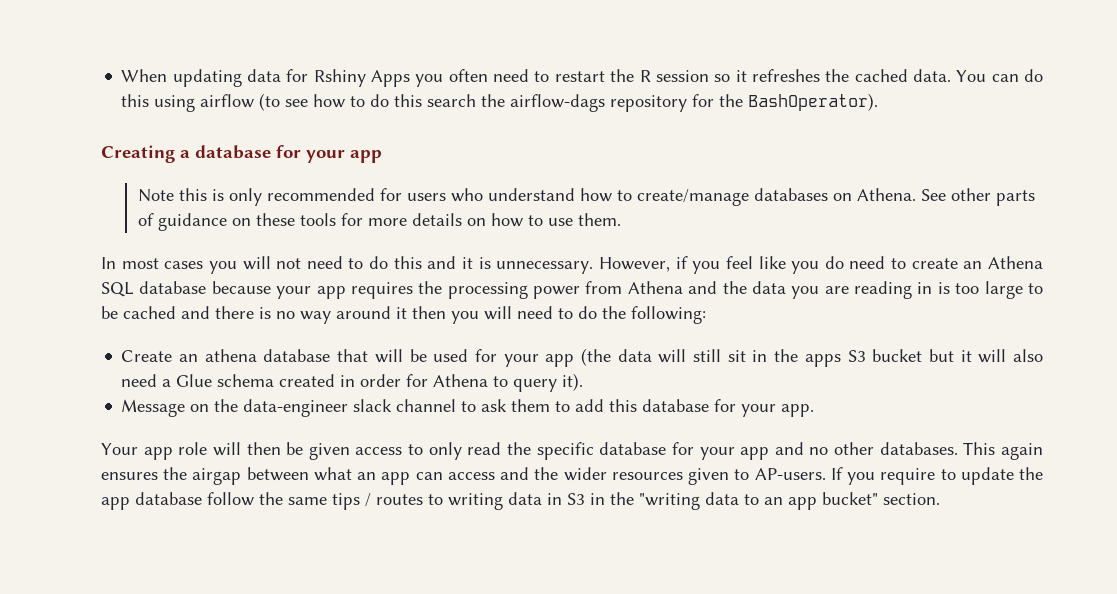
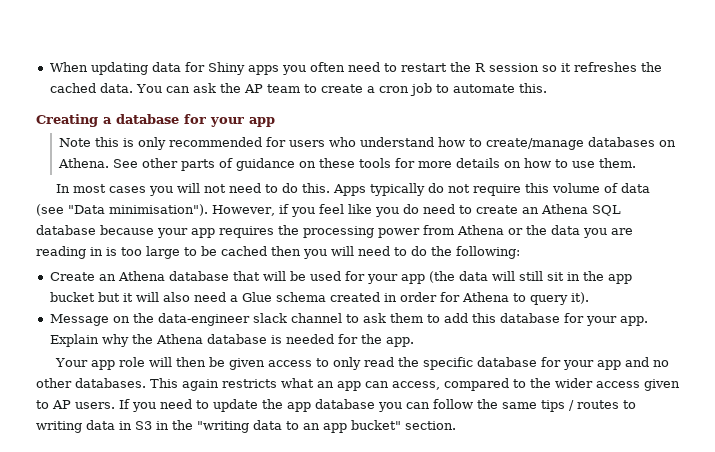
- When updating data for Rshiny Apps you often need to restart the R session so it refreshes the cached data.
+ When updating data for Shiny apps you often need to restart the R session so it refreshes the cached data.
- You can do this using airflow (to see how to do this search the airflow-dags repository for the BashOperator).
+ You can ask the AP team to create a cron job to automate this.
- In most cases you will not need to do this and it is unnecessary.
+ In most cases you will not need to do this. Apps typically do not require this volume of data (see "Data minimisation").
- However, if you feel like you do need to create an Athena SQL database because your app requires the processing power from Athena and the data you are reading in is too large to be cached and there is no way around it then you will need to do the following:
+ However, if you feel like you do need to create an Athena SQL database because your app requires the processing power from Athena or the data you are reading in is too large to be cached then you will need to do the following:
- Create an athena database that will be used for your app (the data will still sit in the apps S3 bucket but it will also need a Glue schema created in order for Athena to query it).
+ Create an Athena database that will be used for your app (the data will still sit in the app bucket but it will also need a Glue schema created in order for Athena to query it).
+ Explain why the Athena database is needed for the app.
- This again ensures the airgap between what an app can access and the wider resources given to AP-users.
+ This again restricts what an app can access, compared to the wider access given to AP users.
- If you require to update the app database follow the same tips / routes to writing data in S3 in the "writing data to an app bucket" section.
+ If you need to update the app database you can follow the same tips / routes to writing data in S3 in the "writing data to an app bucket" section.

